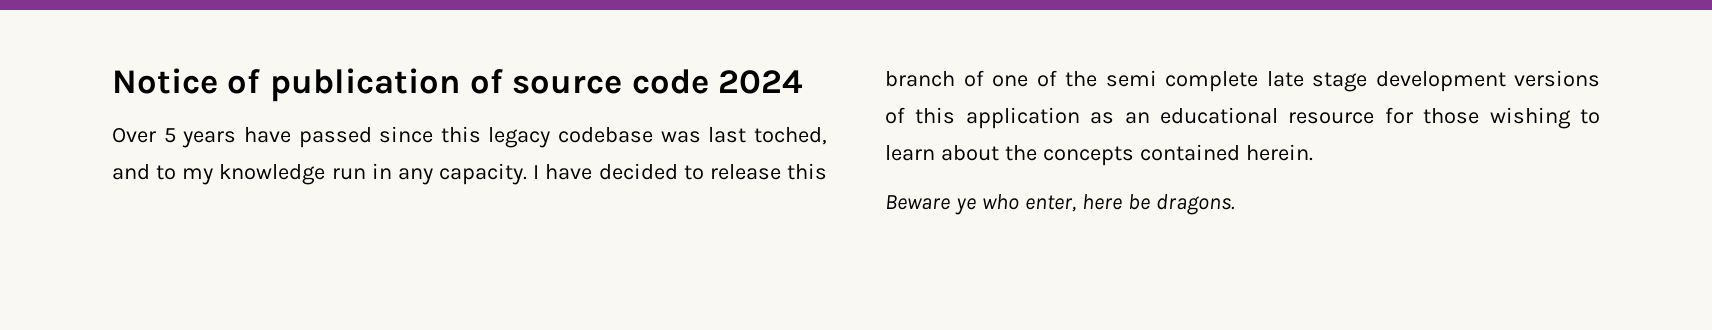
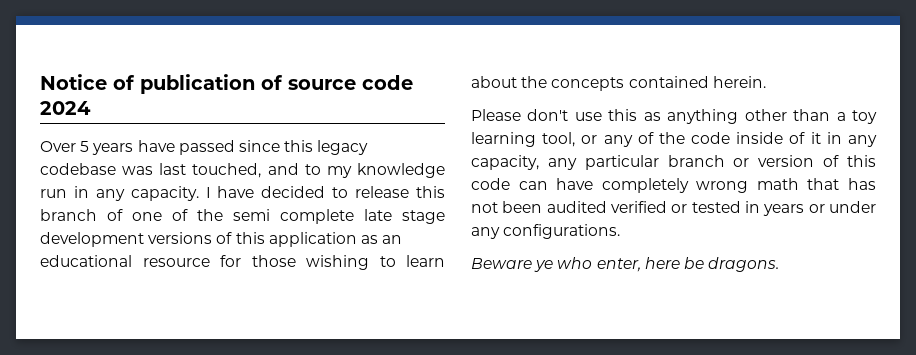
- Over 5 years have passed since this legacy codebase was last toched, and to my knowledge run in any capacity.
+ Over 5 years have passed since this legacy codebase was last touched, and to my knowledge run in any capacity.
+ Please don't use this as anything other than a toy learning tool, or any of the code inside of it in any capacity, any particular branch or version of this code can have completely wrong math that has not been audited verified or tested in years or under any configurations.

